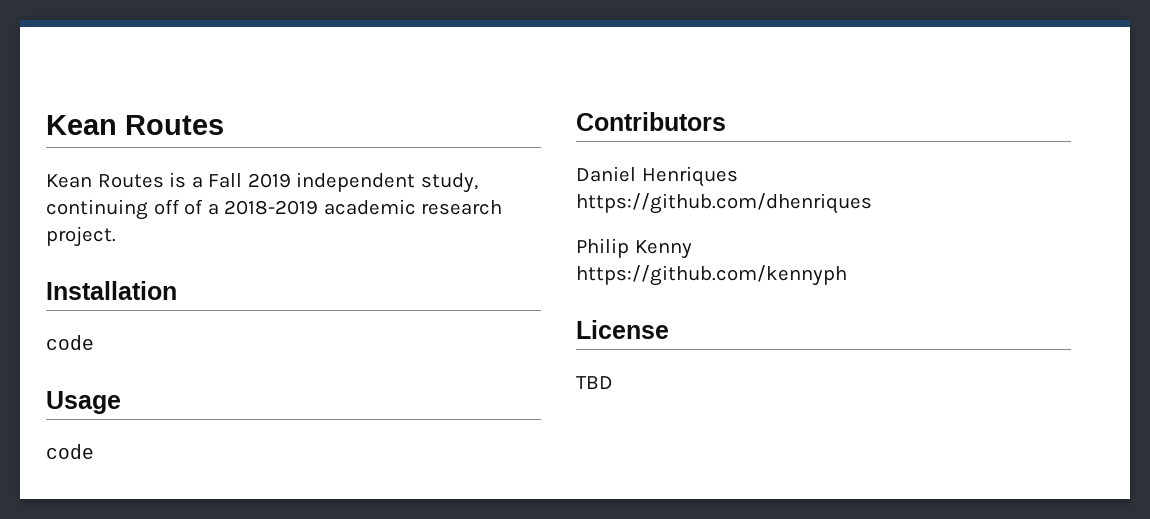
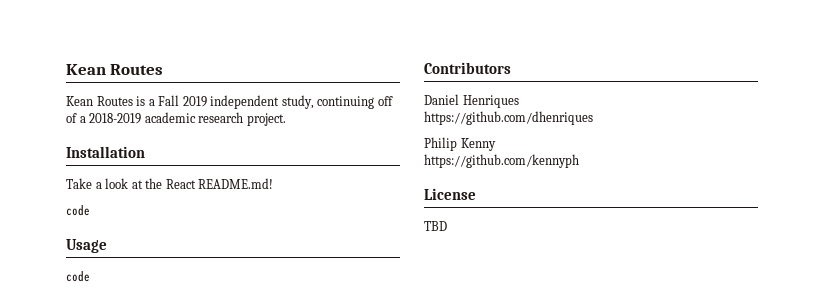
+ Take a look at the React README.md!

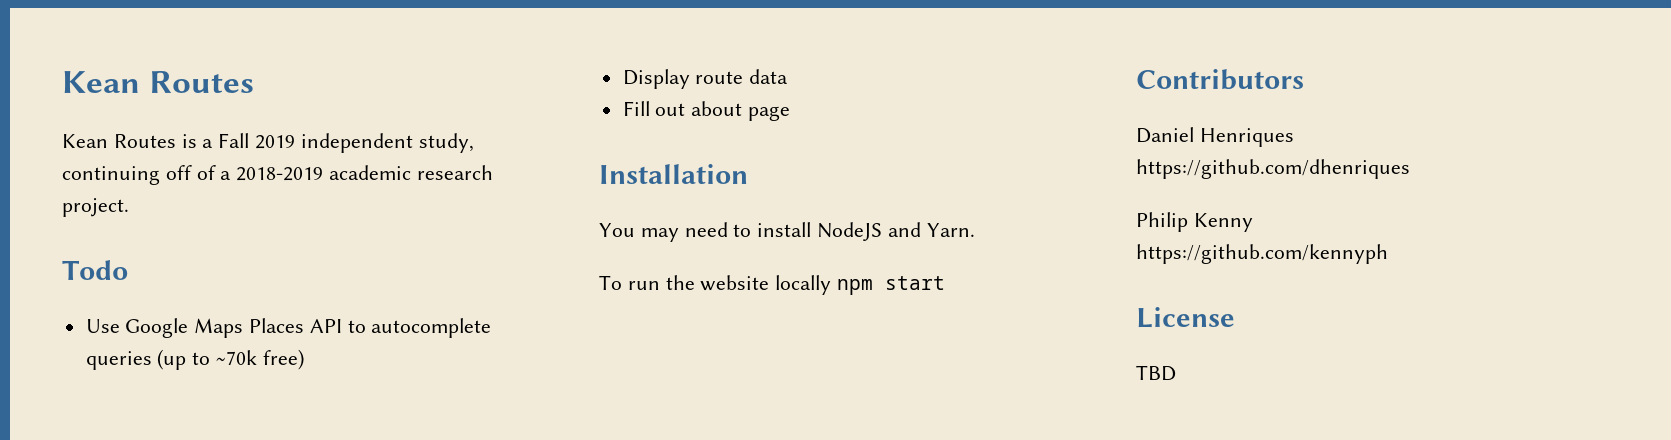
+ Todo
+ Use Google Maps Places API to autocomplete queries (up to ~70k free)
+ Display route data
+ Fill out about page
  Installation
- Take a look at the React README.md!
- code
- Usage
- code
+ You may need to install NodeJS and Yarn.
+ To run the website locally npm start

